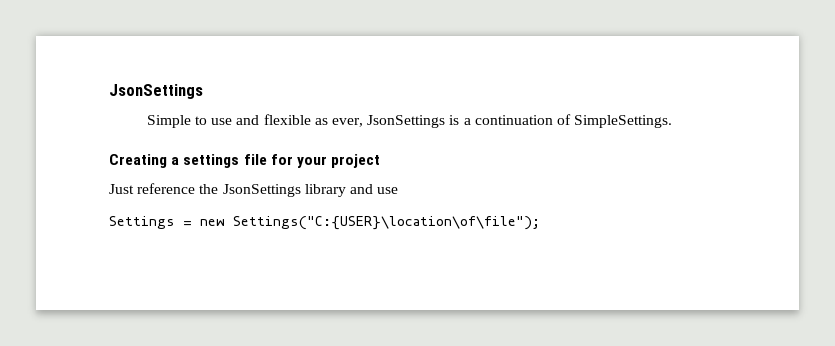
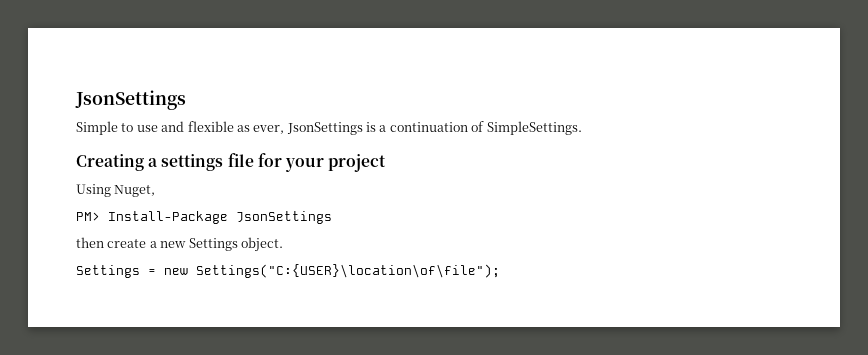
- Just reference the JsonSettings library and use
+ Using Nuget,
+ PM> Install-Package JsonSettings
+ then create a new Settings object.

